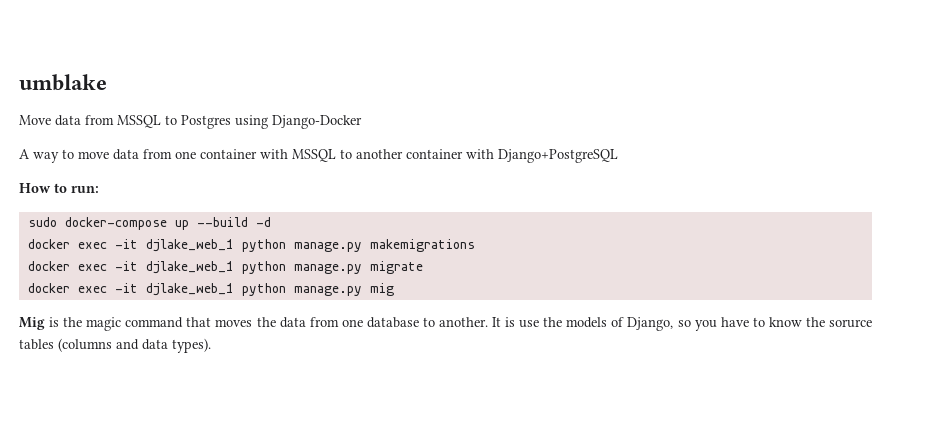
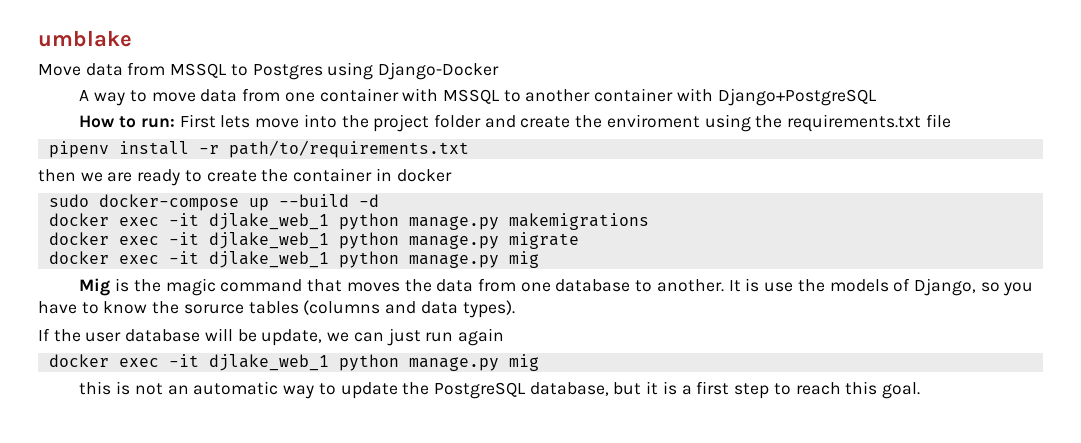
- How to run:
+ How to run: First lets move into the project folder and create the enviroment using the requirements.txt file
+ pipenv install -r path/to/requirements.txt
+ then we are ready to create the container in docker
+ If the user database will be update, we can just run again
+ docker exec -it djlake_web_1 python manage.py mig
+ this is not an automatic way to update the PostgreSQL database, but it is a first step to reach this goal.

